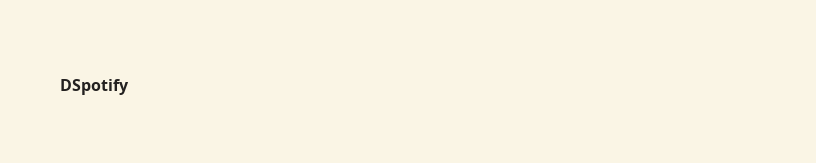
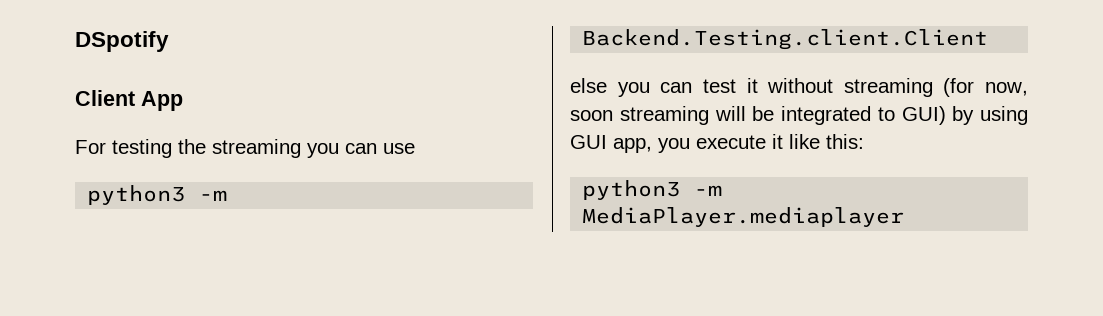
+ Client App
+ For testing the streaming you can use
+ python3 -m Backend.Testing.client.Client
+ else you can test it without streaming (for now, soon streaming will be integrated to GUI) by using GUI app, you execute it like this:
+ python3 -m MediaPlayer.mediaplayer

